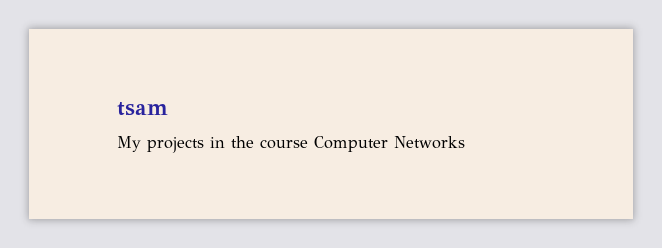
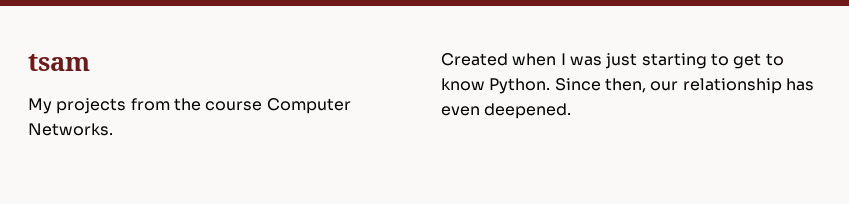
- My projects in the course Computer Networks
+ My projects from the course Computer Networks.
+ Created when I was just starting to get to know Python. Since then, our relationship has even deepened.

